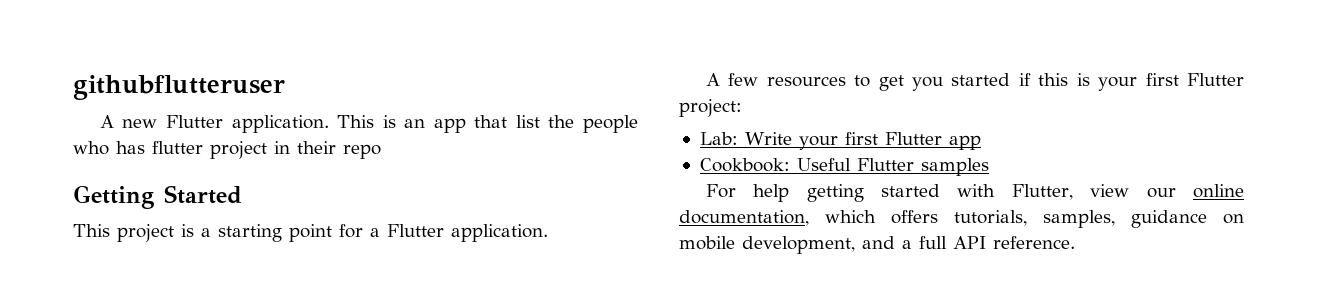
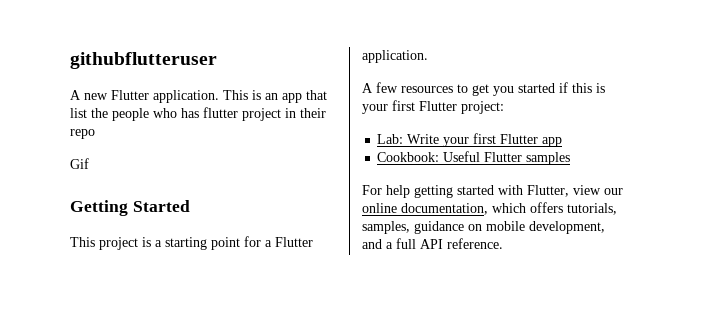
+ Gif

